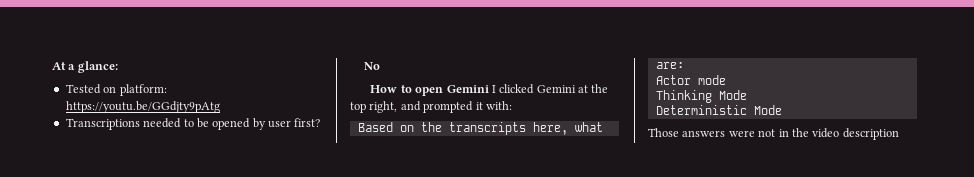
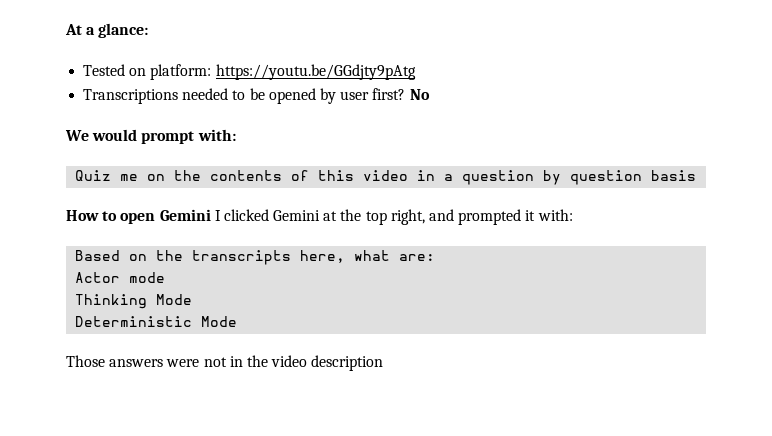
+ We would prompt with:
+ Quiz me on the contents of this video in a question by question basis

